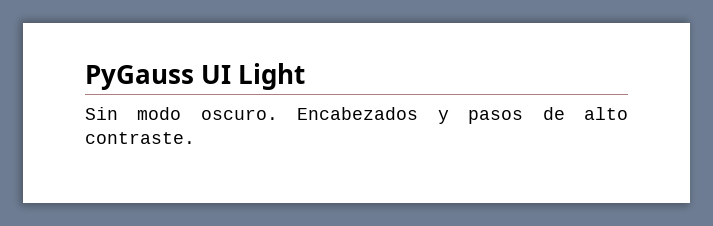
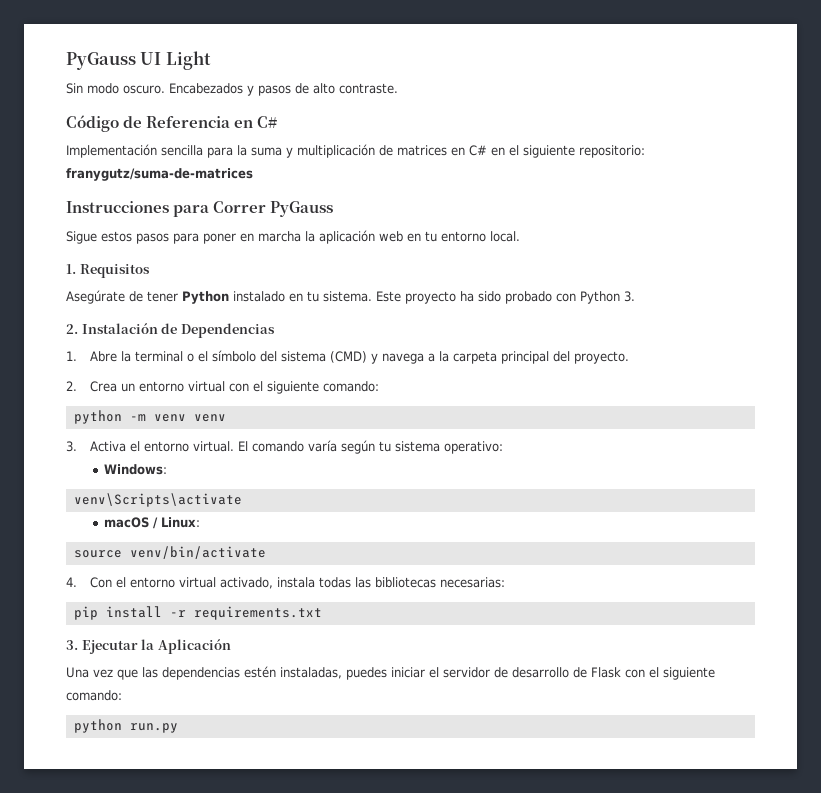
+ Código de Referencia en C#
+ Implementación sencilla para la suma y multiplicación de matrices en C# en el siguiente repositorio: franygutz/suma-de-matrices
+ Instrucciones para Correr PyGauss
+ Sigue estos pasos para poner en marcha la aplicación web en tu entorno local.
+ 1. Requisitos
+ Asegúrate de tener Python instalado en tu sistema. Este proyecto ha sido probado con Python 3.
+ 2. Instalación de Dependencias
+ 1. Abre la terminal o el símbolo del sistema (CMD) y navega a la carpeta principal del proyecto.
+ 2. Crea un entorno virtual con el siguiente comando:
+ python -m venv venv
+ 3. Activa el entorno virtual. El comando varía según tu sistema operativo:
+ Windows:
+ venv\Scripts\activate
+ macOS / Linux:
+ source venv/bin/activate
+ 4. Con el entorno virtual activado, instala todas las bibliotecas necesarias:
+ pip install -r requirements.txt
+ 3. Ejecutar la Aplicación
+ Una vez que las dependencias estén instaladas, puedes iniciar el servidor de desarrollo de Flask con el siguiente comando:
+ python run.py

